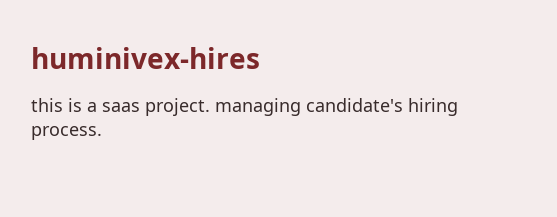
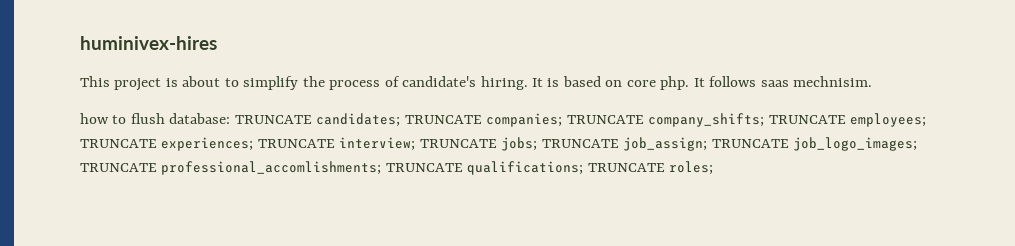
- this is a saas project. managing candidate's hiring process.
+ This project is about to simplify the process of candidate's hiring. It is based on core php. It follows saas mechnisim.
+ how to flush database: TRUNCATE candidates; TRUNCATE companies; TRUNCATE company_shifts; TRUNCATE employees; TRUNCATE experiences; TRUNCATE interview; TRUNCATE jobs; TRUNCATE job_assign; TRUNCATE job_logo_images; TRUNCATE professional_accomlishments; TRUNCATE qualifications; TRUNCATE roles;

